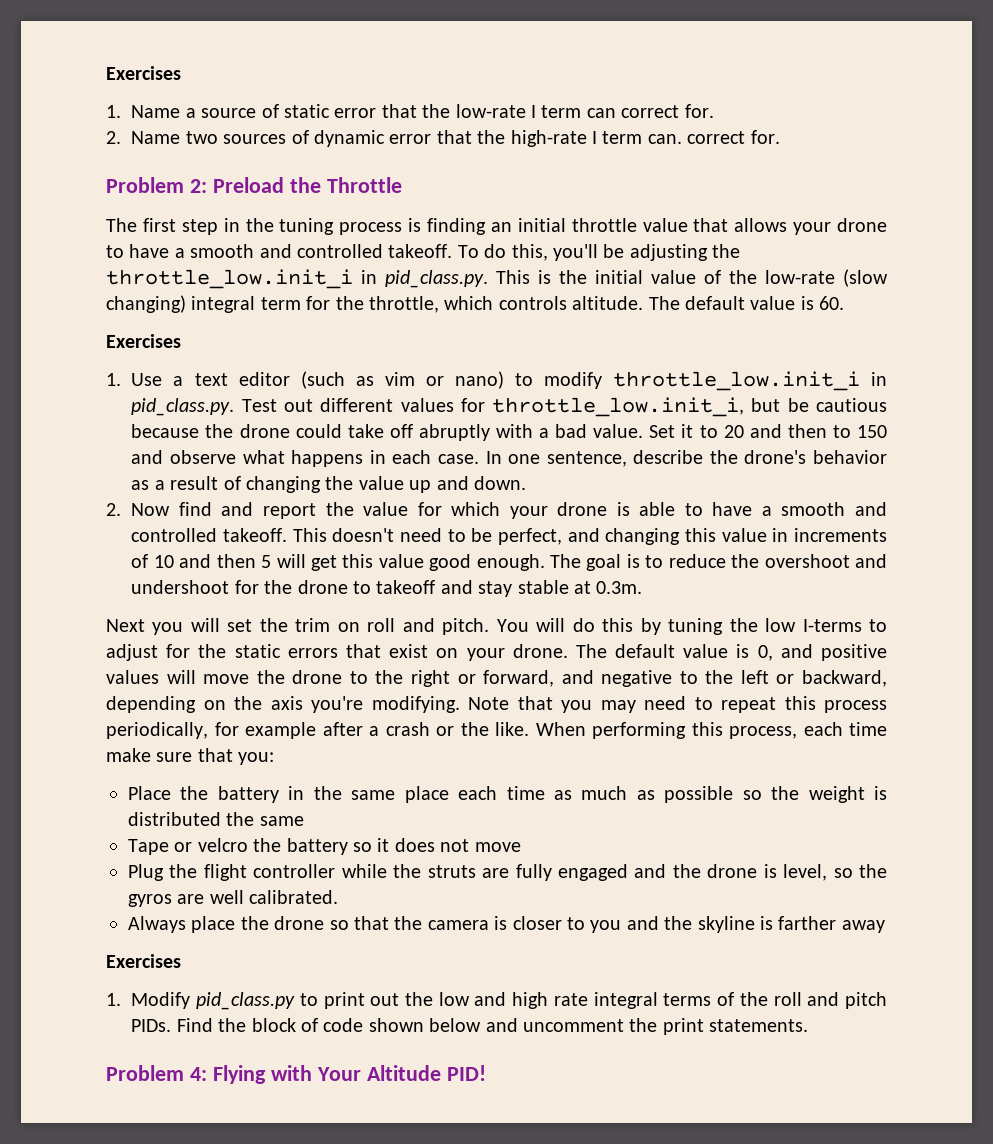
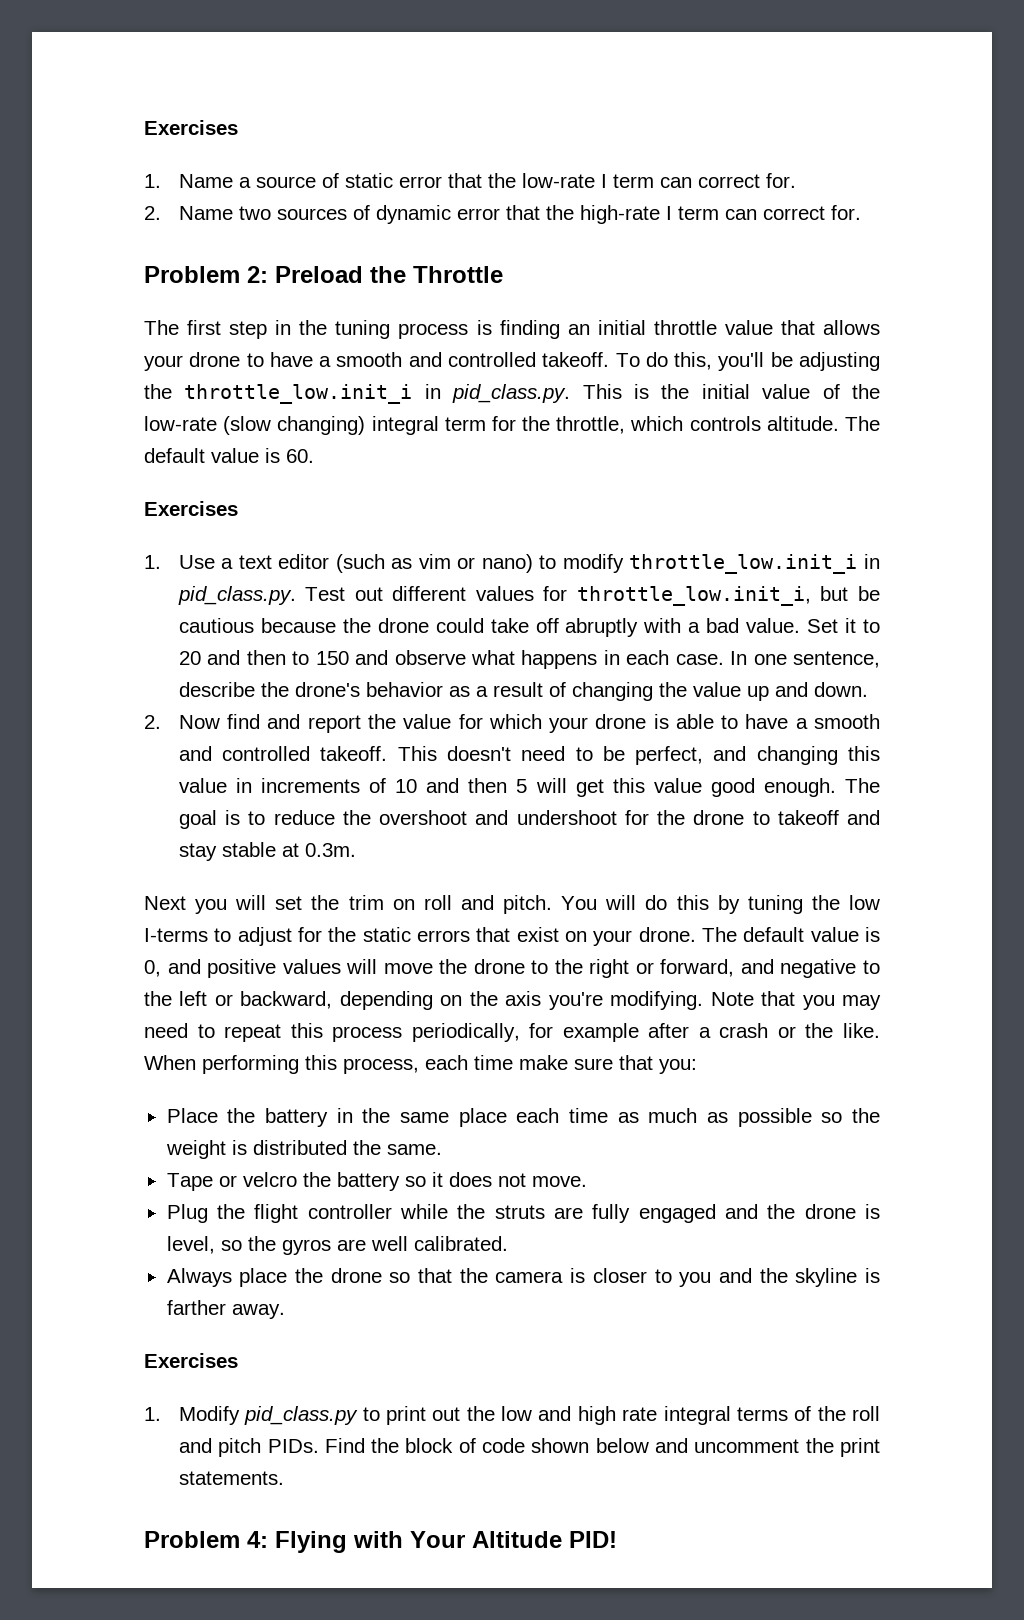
- 2. Name two sources of dynamic error that the high-rate I term can. correct for.
+ 2. Name two sources of dynamic error that the high-rate I term can correct for.
- Place the battery in the same place each time as much as possible so the weight is distributed the same
+ Place the battery in the same place each time as much as possible so the weight is distributed the same.
- Tape or velcro the battery so it does not move
+ Tape or velcro the battery so it does not move.
- Always place the drone so that the camera is closer to you and the skyline is farther away
+ Always place the drone so that the camera is closer to you and the skyline is farther away.

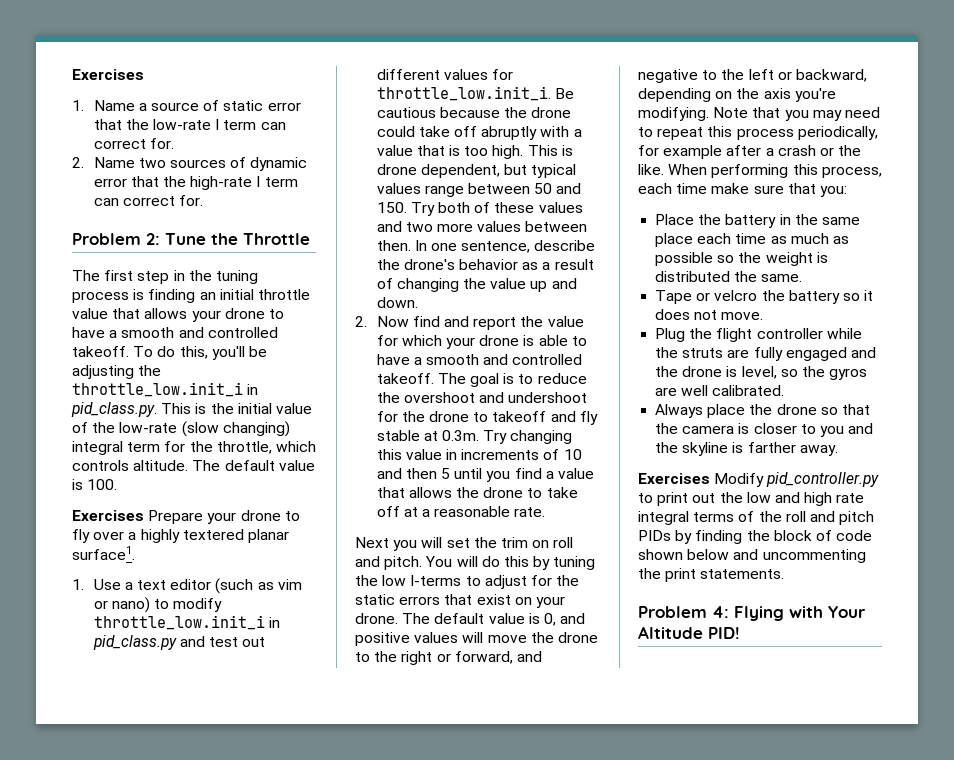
- Problem 2: Preload the Throttle
+ Problem 2: Tune the Throttle
- The default value is 60.
- Exercises
+ The default value is 100.
+ Exercises Prepare your drone to fly over a highly textered planar surface1.
- 1. Use a text editor (such as vim or nano) to modify throttle_low.init_i in pid_class.py. Test out different values for throttle_low.init_i, but be cautious because the drone could take off abruptly with a bad value. Set it to 20 and then to 150 and observe what happens in each case.
+ 1. Use a text editor (such as vim or nano) to modify throttle_low.init_i in pid_class.py and test out different values for throttle_low.init_i. Be cautious because the drone could take off abruptly with a value that is too high. This is drone dependent, but typical values range between 50 and 150. Try both of these values and two more values between then.
- This doesn't need to be perfect, and changing this value in increments of 10 and then 5 will get this value good enough.
- The goal is to reduce the overshoot and undershoot for the drone to takeoff and stay stable at 0.3m.
+ The goal is to reduce the overshoot and undershoot for the drone to takeoff and fly stable at 0.3m. Try changing this value in increments of 10 and then 5 until you find a value that allows the drone to take off at a reasonable rate.
  Always place the drone so that the camera is closer to you and the skyline is farther away.
- Exercises
- 1. Modify pid_class.py to print out the low and high rate integral terms of the roll and pitch PIDs. Find the block of code shown below and uncomment the print statements.
+ Exercises Modify pid_controller.py to print out the low and high rate integral terms of the roll and pitch PIDs by finding the block of code shown below and uncommenting the print statements.

